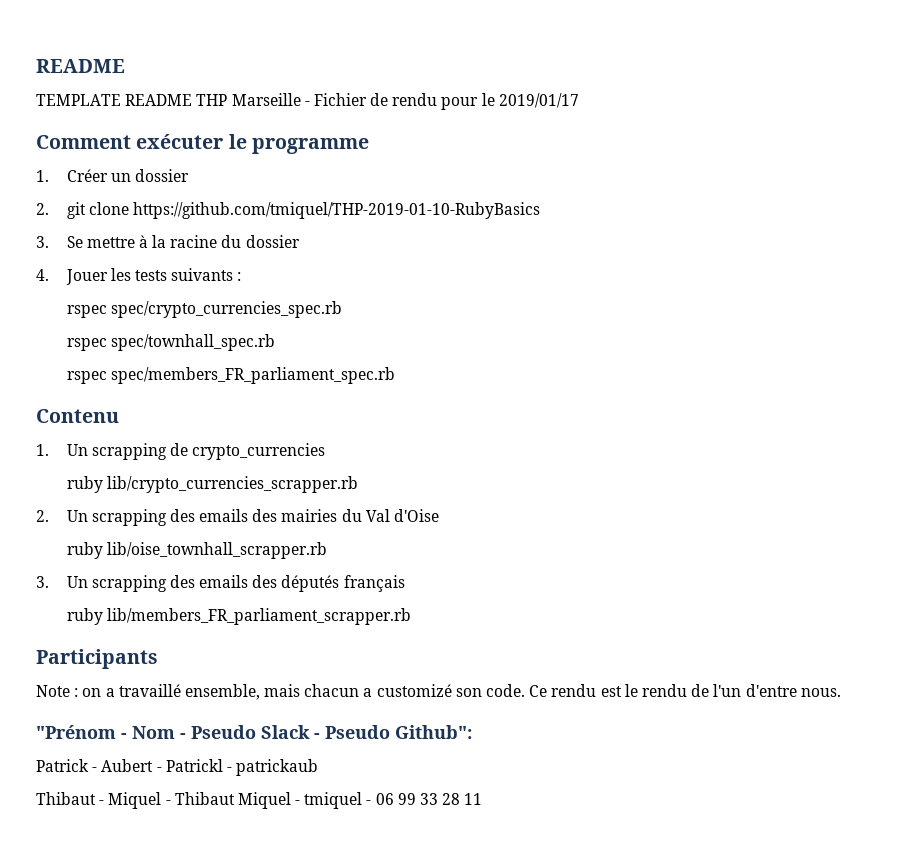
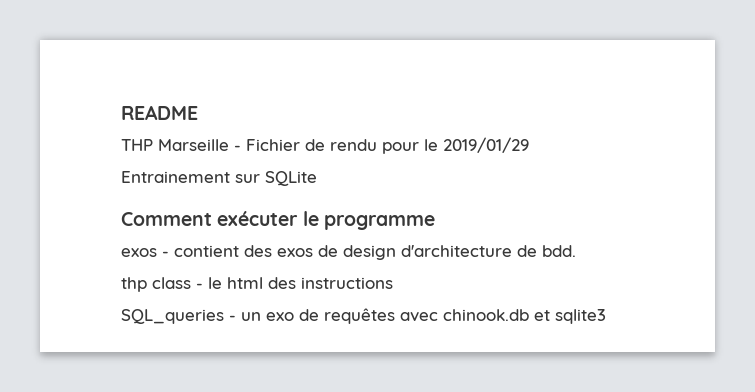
- TEMPLATE README THP Marseille - Fichier de rendu pour le 2019/01/17
+ THP Marseille - Fichier de rendu pour le 2019/01/29
+ Entrainement sur SQLite
- 1. Créer un dossier
- 2. git clone https://github.com/tmiquel/THP-2019-01-10-RubyBasics
- 3. Se mettre à la racine du dossier
- 4. Jouer les tests suivants :
- rspec spec/crypto_currencies_spec.rb
- rspec spec/townhall_spec.rb
- rspec spec/members_FR_parliament_spec.rb
- Contenu
- 1. Un scrapping de crypto_currencies
- ruby lib/crypto_currencies_scrapper.rb
- 2. Un scrapping des emails des mairies du Val d'Oise
- ruby lib/oise_townhall_scrapper.rb
- 3. Un scrapping des emails des députés français
- ruby lib/members_FR_parliament_scrapper.rb
- Participants
- Note : on a travaillé ensemble, mais chacun a customizé son code. Ce rendu est le rendu de l'un d'entre nous.
- "Prénom - Nom - Pseudo Slack - Pseudo Github":
- Patrick - Aubert - Patrickl - patrickaub
- Thibaut - Miquel - Thibaut Miquel - tmiquel - 06 99 33 28 11
+ exos - contient des exos de design d'architecture de bdd.
+ thp class - le html des instructions
+ SQL_queries - un exo de requêtes avec chinook.db et sqlite3

